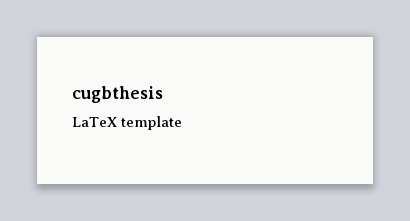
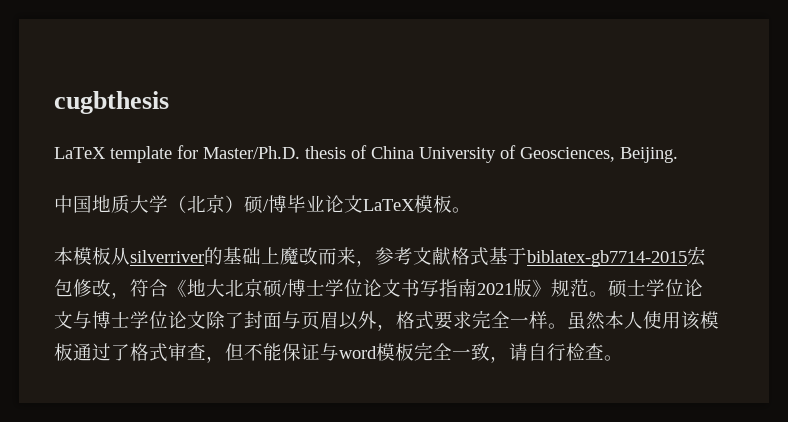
- LaTeX template
+ LaTeX template for Master/Ph.D. thesis of China University of Geosciences, Beijing.
+ 中国地质大学（北京）硕/博毕业论文LaTeX模板。
+ 本模板从silverriver的基础上魔改而来，参考文献格式基于biblatex-gb7714-2015宏包修改，符合《地大北京硕/博士学位论文书写指南2021版》规范。硕士学位论文与博士学位论文除了封面与页眉以外，格式要求完全一样。虽然本人使用该模板通过了格式审查，但不能保证与word模板完全一致，请自行检查。

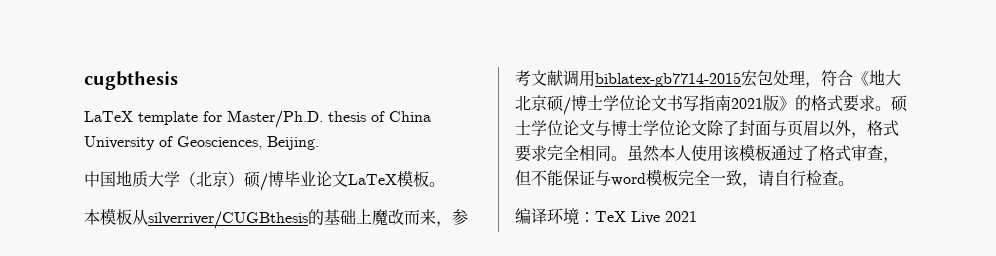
- 本模板从silverriver的基础上魔改而来，参考文献格式基于biblatex-gb7714-2015宏包修改，符合《地大北京硕/博士学位论文书写指南2021版》规范。
+ 本模板从silverriver/CUGBthesis的基础上魔改而来，参考文献调用biblatex-gb7714-2015宏包处理，符合《地大北京硕/博士学位论文书写指南2021版》的格式要求。
- 硕士学位论文与博士学位论文除了封面与页眉以外，格式要求完全一样。
+ 硕士学位论文与博士学位论文除了封面与页眉以外，格式要求完全相同。
+ 编译环境：TeX Live 2021

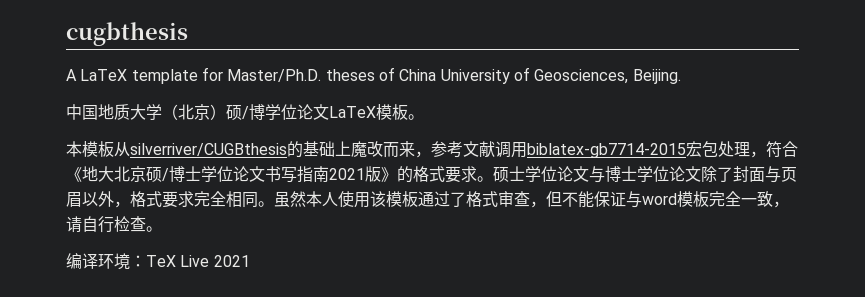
- LaTeX template for Master/Ph.D. thesis of China University of Geosciences, Beijing.
+ A LaTeX template for Master/Ph.D. theses of China University of Geosciences, Beijing.
- 中国地质大学（北京）硕/博毕业论文LaTeX模板。
+ 中国地质大学（北京）硕/博学位论文LaTeX模板。

